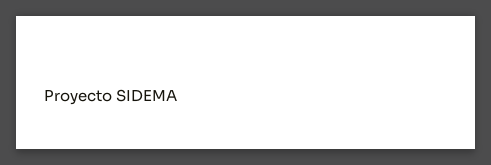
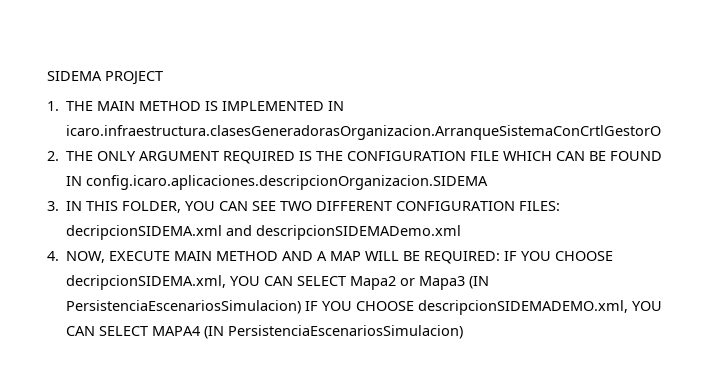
- Proyecto SIDEMA
+ SIDEMA PROJECT
+ 1. THE MAIN METHOD IS IMPLEMENTED IN icaro.infraestructura.clasesGeneradorasOrganizacion.ArranqueSistemaConCrtlGestorO
+ 2. THE ONLY ARGUMENT REQUIRED IS THE CONFIGURATION FILE WHICH CAN BE FOUND IN config.icaro.aplicaciones.descripcionOrganizacion.SIDEMA
+ 3. IN THIS FOLDER, YOU CAN SEE TWO DIFFERENT CONFIGURATION FILES: decripcionSIDEMA.xml and descripcionSIDEMADemo.xml
+ 4. NOW, EXECUTE MAIN METHOD AND A MAP WILL BE REQUIRED: IF YOU CHOOSE decripcionSIDEMA.xml, YOU CAN SELECT Mapa2 or Mapa3 (IN PersistenciaEscenariosSimulacion) IF YOU CHOOSE descripcionSIDEMADEMO.xml, YOU CAN SELECT MAPA4 (IN PersistenciaEscenariosSimulacion)

